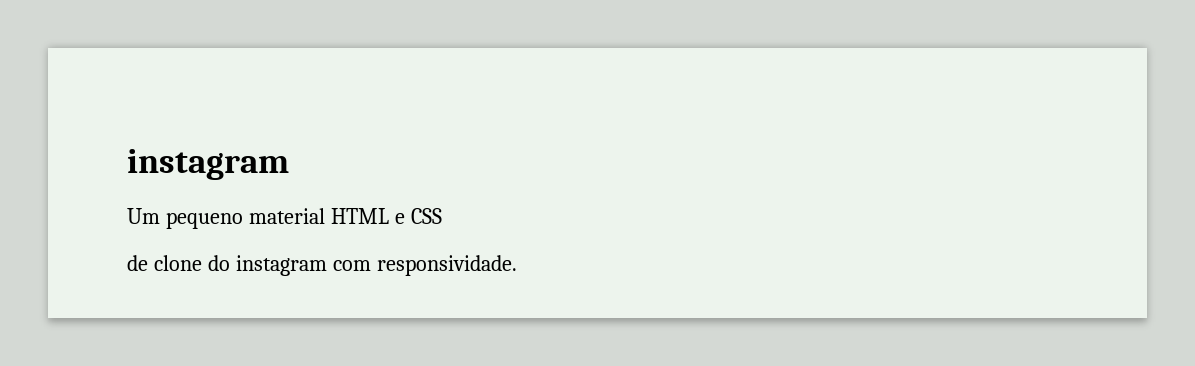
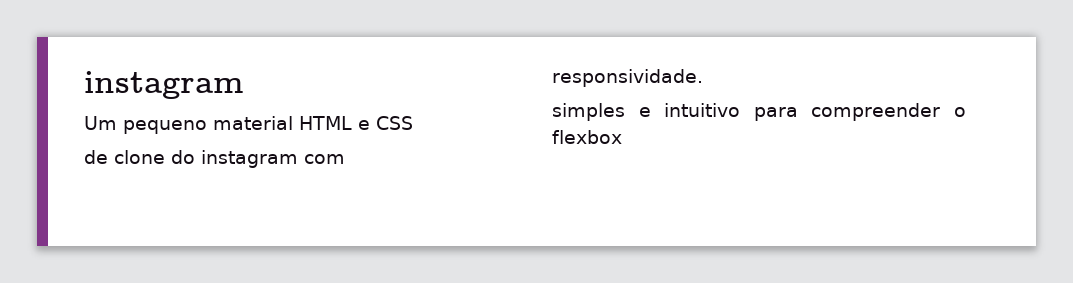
+ simples e intuitivo para compreender o flexbox

